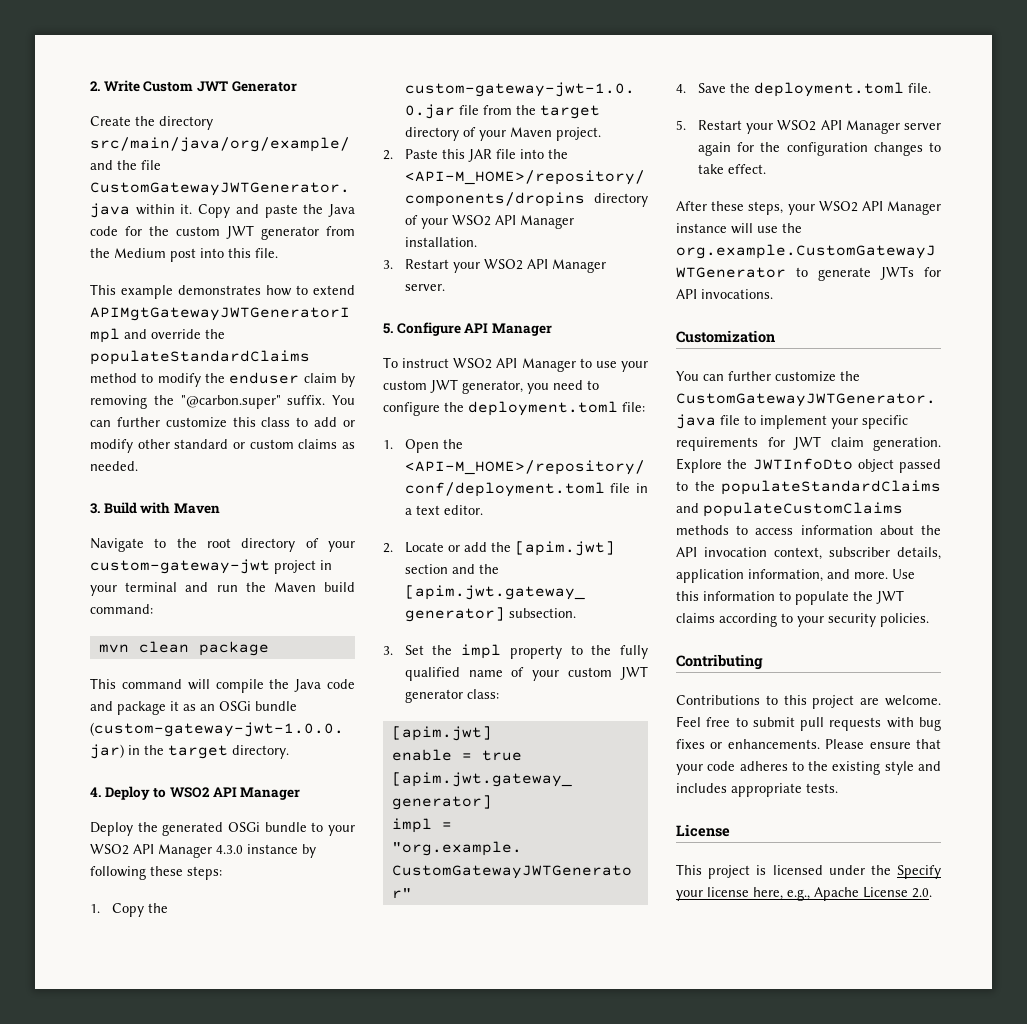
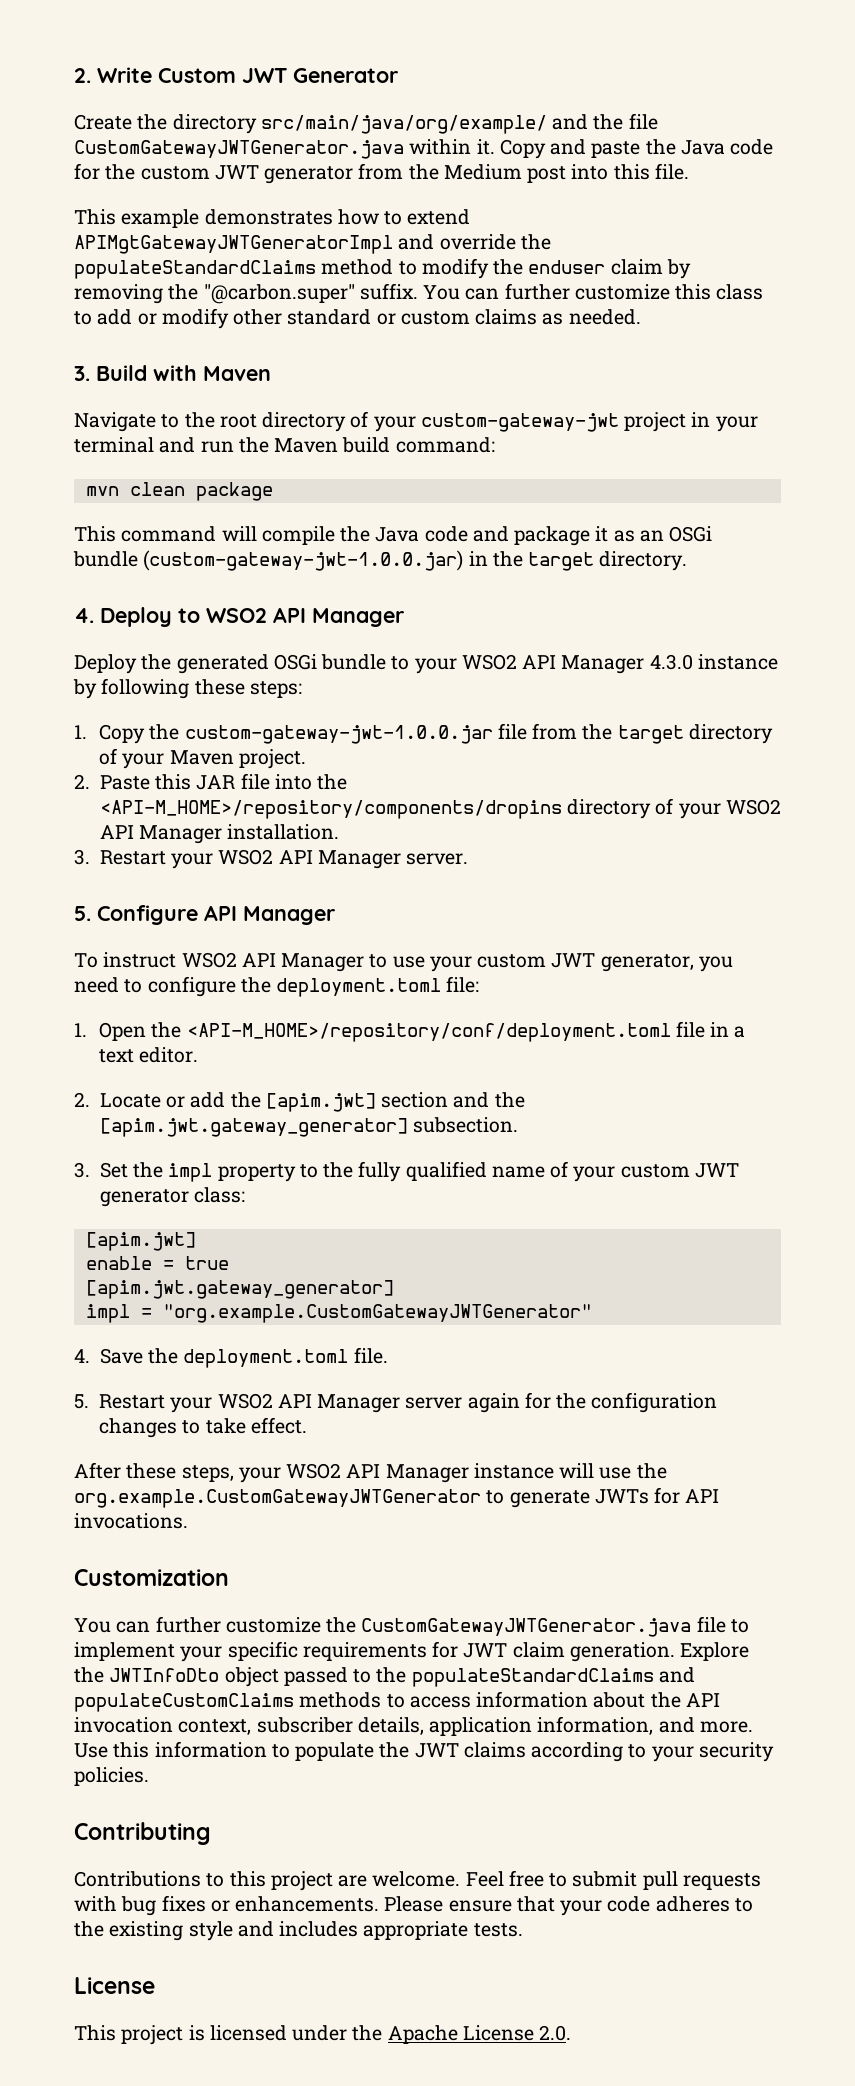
- This project is licensed under the Specify your license here, e.g., Apache License 2.0.
+ This project is licensed under the Apache License 2.0.

